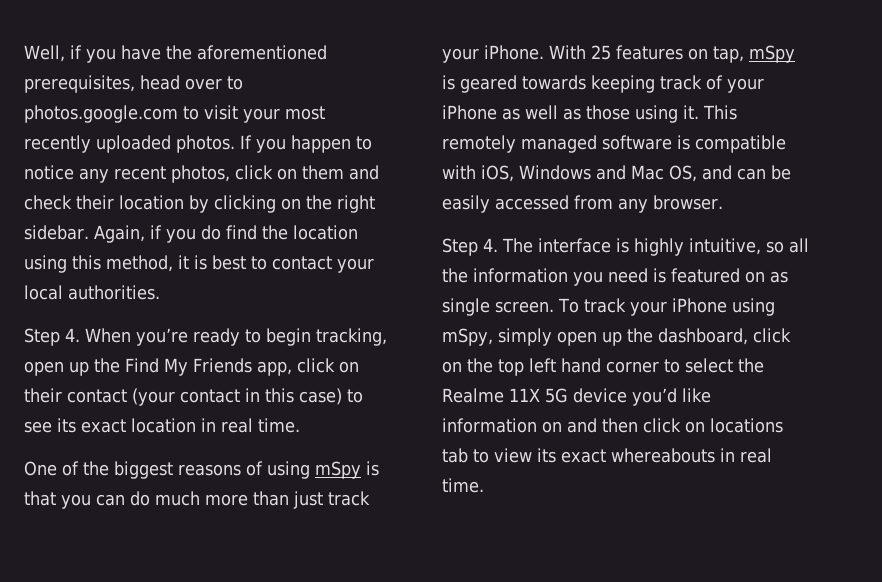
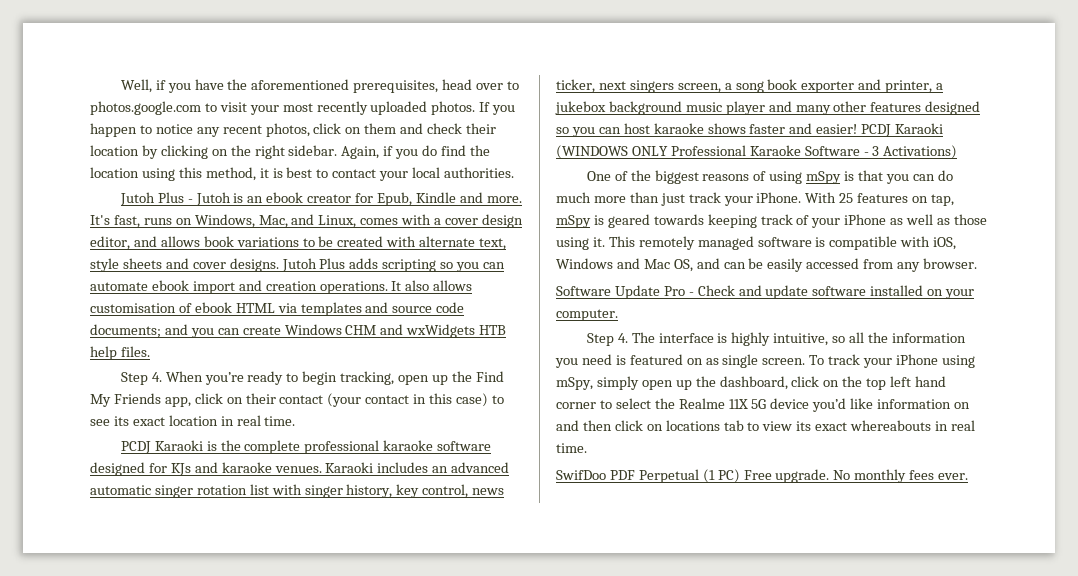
+ Jutoh Plus - Jutoh is an ebook creator for Epub, Kindle and more. It's fast, runs on Windows, Mac, and Linux, comes with a cover design editor, and allows book variations to be created with alternate text, style sheets and cover designs. Jutoh Plus adds scripting so you can automate ebook import and creation operations. It also allows customisation of ebook HTML via templates and source code documents; and you can create Windows CHM and wxWidgets HTB help files.
+ PCDJ Karaoki is the complete professional karaoke software designed for KJs and karaoke venues. Karaoki includes an advanced automatic singer rotation list with singer history, key control, news ticker, next singers screen, a song book exporter and printer, a jukebox background music player and many other features designed so you can host karaoke shows faster and easier! PCDJ Karaoki (WINDOWS ONLY Professional Karaoke Software - 3 Activations)
+ Software Update Pro - Check and update software installed on your computer.
+ SwifDoo PDF Perpetual (1 PC) Free upgrade. No monthly fees ever.

